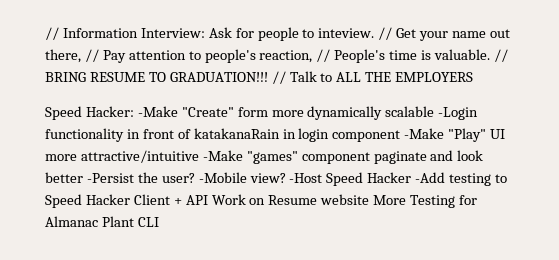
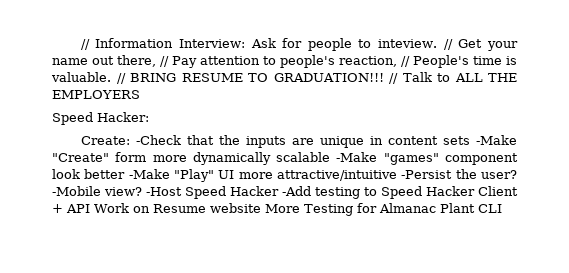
- Speed Hacker: -Make "Create" form more dynamically scalable -Login functionality in front of katakanaRain in login component -Make "Play" UI more attractive/intuitive -Make "games" component paginate and look better -Persist the user?
+ Speed Hacker:
+ Create: -Check that the inputs are unique in content sets -Make "Create" form more dynamically scalable -Make "games" component look better -Make "Play" UI more attractive/intuitive -Persist the user?

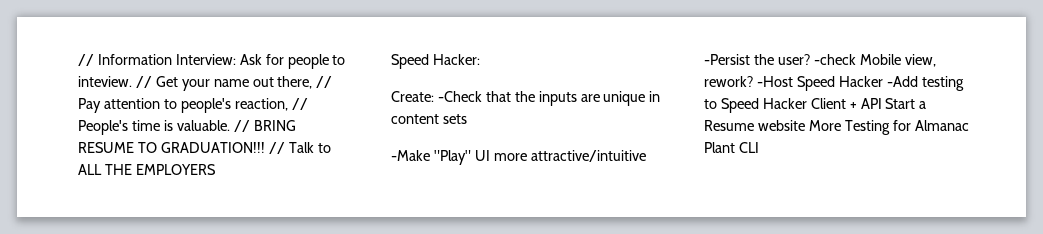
- Create: -Check that the inputs are unique in content sets -Make "Create" form more dynamically scalable -Make "games" component look better -Make "Play" UI more attractive/intuitive -Persist the user?
+ Create: -Check that the inputs are unique in content sets
+ -Make "Play" UI more attractive/intuitive -Persist the user?
- -Mobile view?
+ -check Mobile view, rework?
- -Host Speed Hacker -Add testing to Speed Hacker Client + API Work on Resume website More Testing for Almanac Plant CLI
+ -Host Speed Hacker -Add testing to Speed Hacker Client + API Start a Resume website More Testing for Almanac Plant CLI

